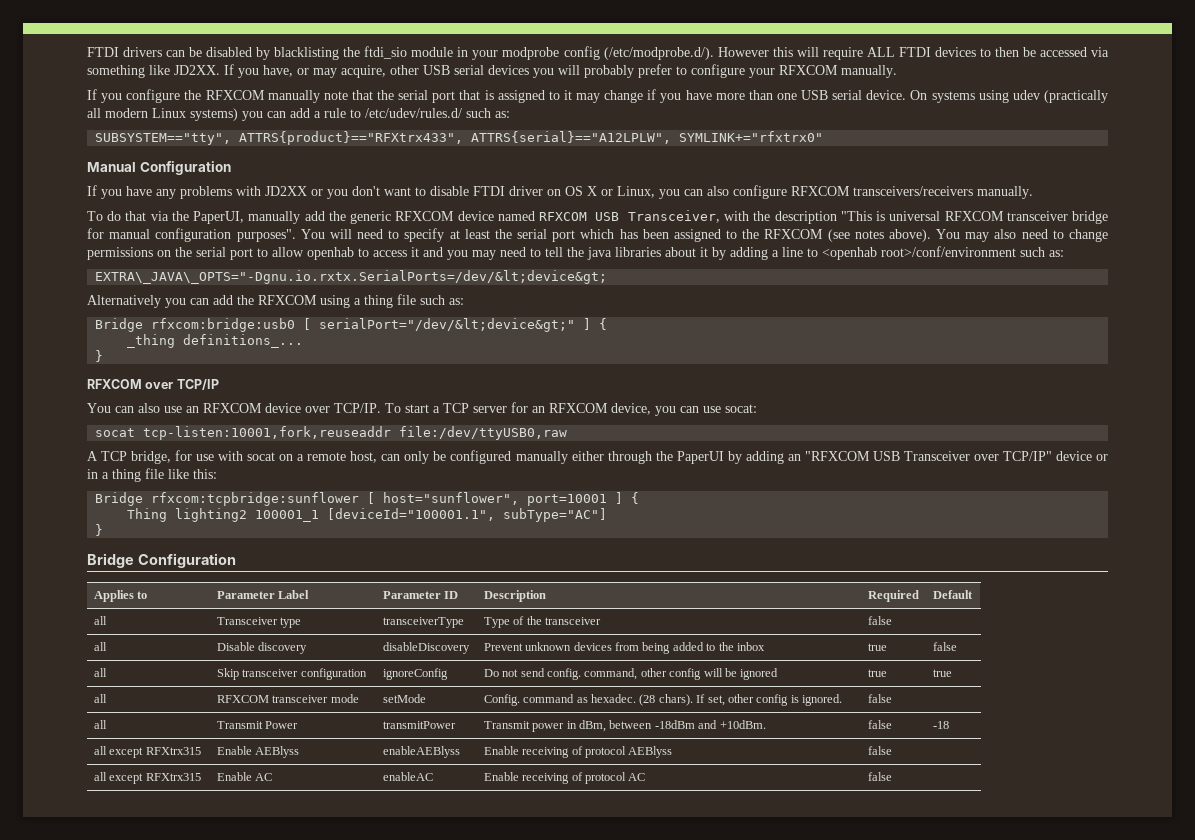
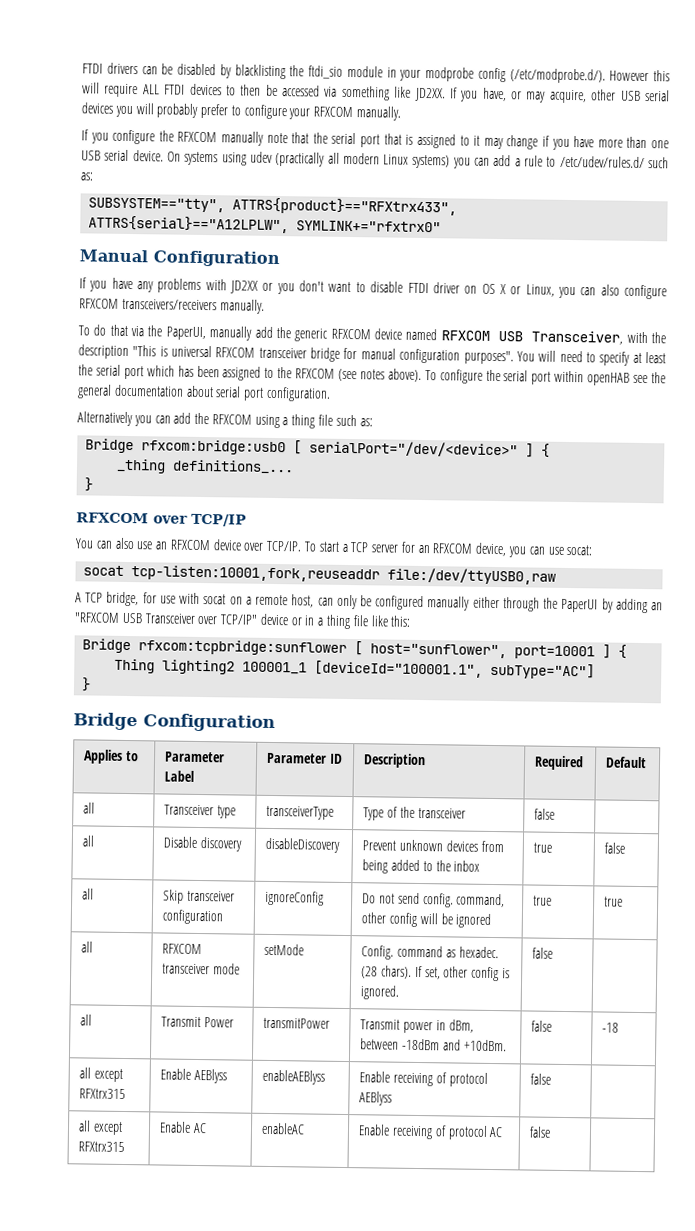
- You may also need to change permissions on the serial port to allow openhab to access it and you may need to tell the java libraries about it by adding a line to <openhab root>/conf/environment such as:
- EXTRA\_JAVA\_OPTS="-Dgnu.io.rxtx.SerialPorts=/dev/&lt;device&gt;
+ To configure the serial port within openHAB see the general documentation about serial port configuration.
- Bridge rfxcom:bridge:usb0 [ serialPort="/dev/&lt;device&gt;" ] {
+ Bridge rfxcom:bridge:usb0 [ serialPort="/dev/<device>" ] {

